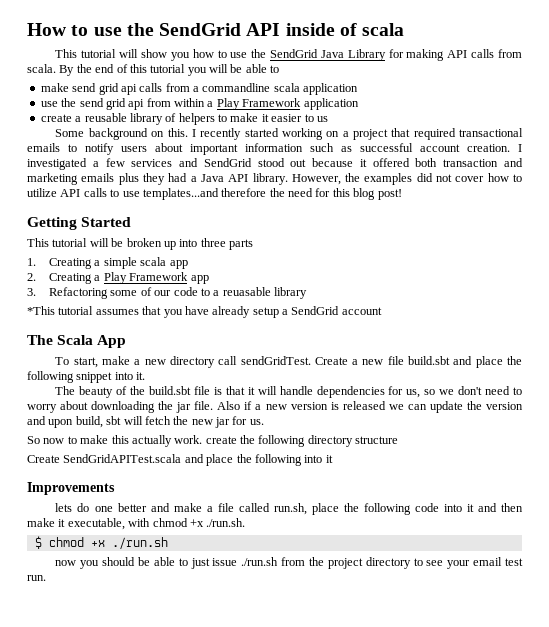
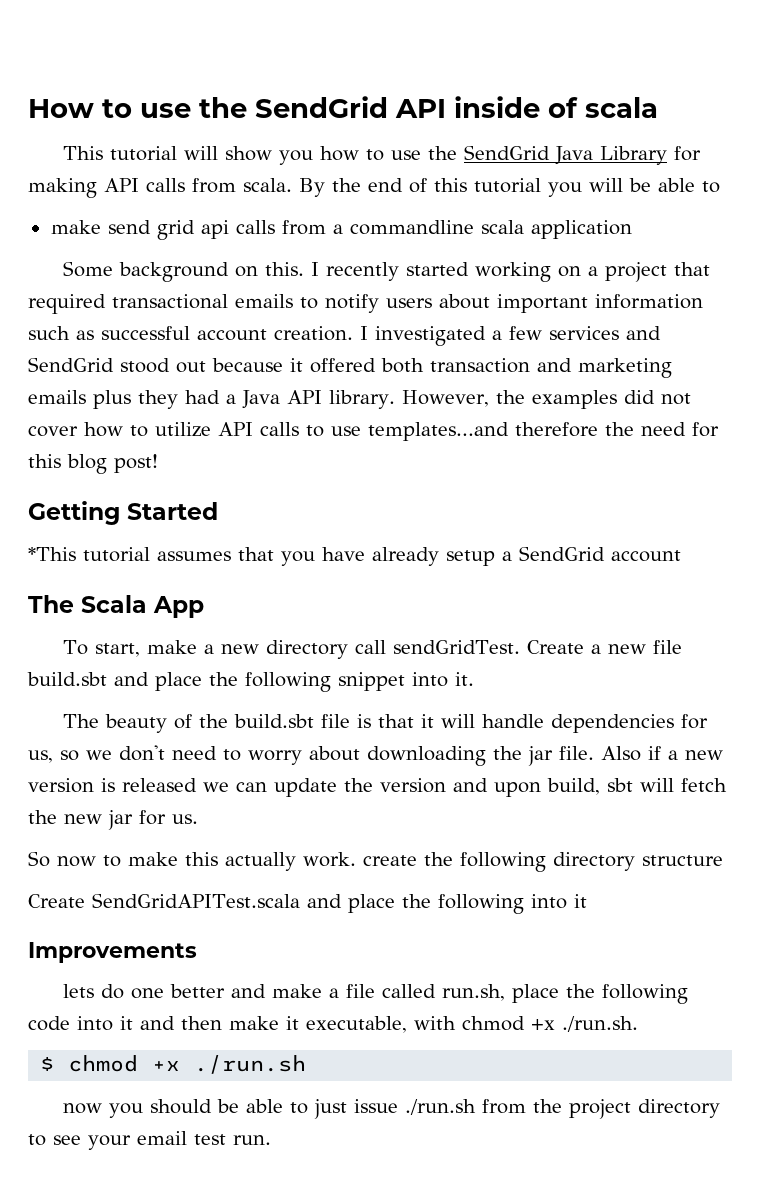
- use the send grid api from within a Play Framework application
- create a reusable library of helpers to make it easier to us
- This tutorial will be broken up into three parts
- 1. Creating a simple scala app
- 2. Creating a Play Framework app
- 3. Refactoring some of our code to a reuasable library

